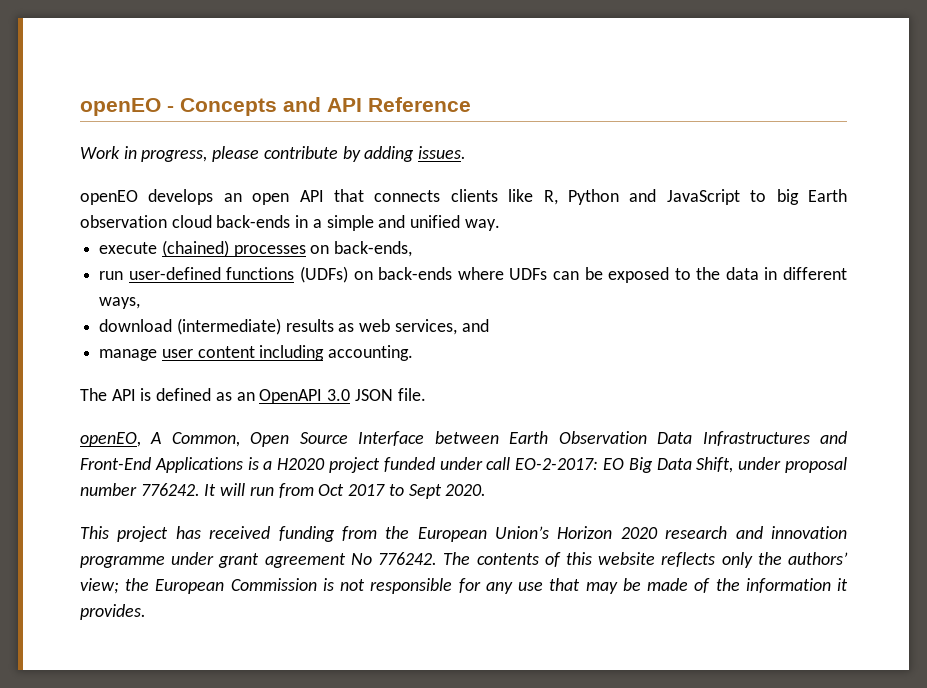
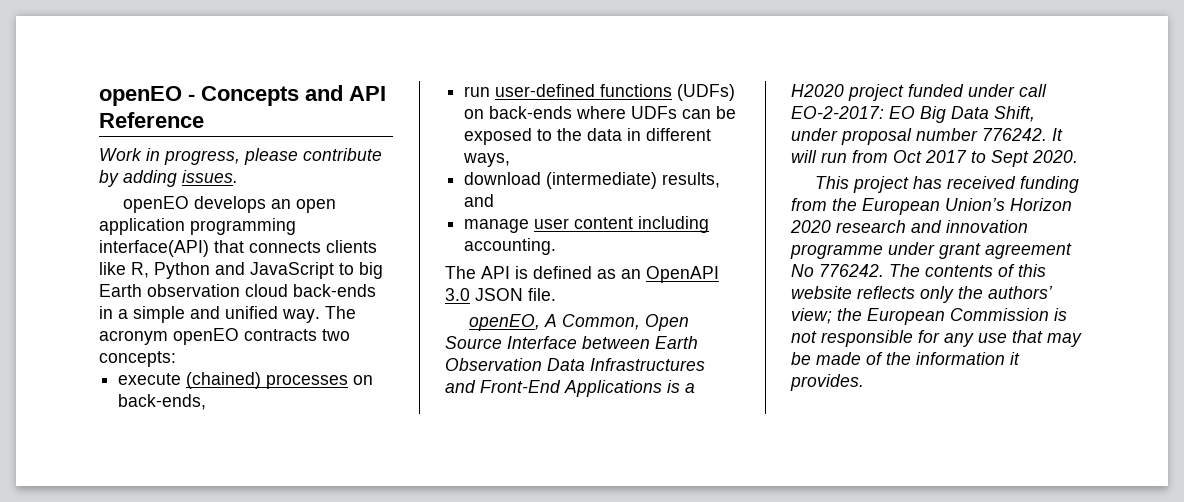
- openEO develops an open API that connects clients like R, Python and JavaScript to big Earth observation cloud back-ends in a simple and unified way.
+ openEO develops an open application programming interface(API) that connects clients like R, Python and JavaScript to big Earth observation cloud back-ends in a simple and unified way. The acronym openEO contracts two concepts:
- download (intermediate) results as web services, and
+ download (intermediate) results, and

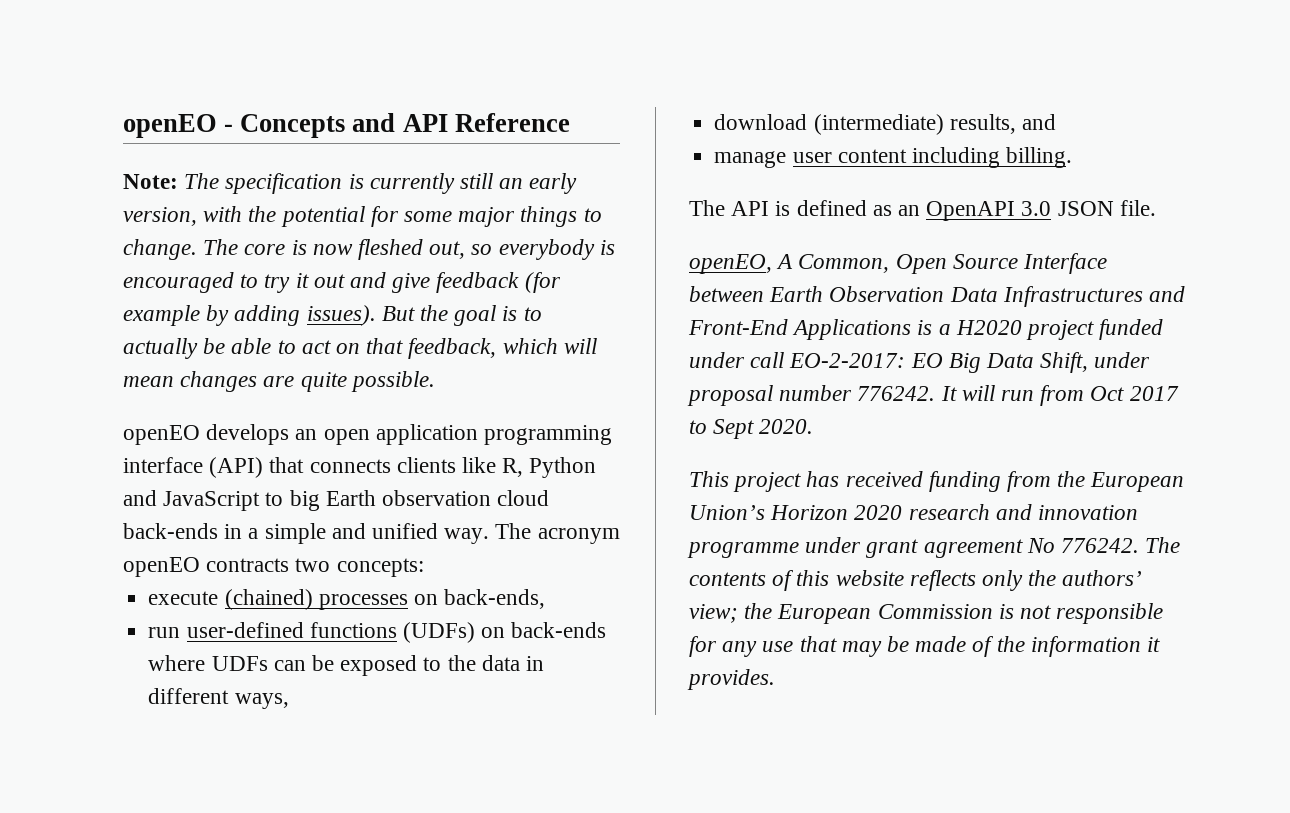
- Work in progress, please contribute by adding issues.
+ Note: The specification is currently still an early version, with the potential for some major things to change. The core is now fleshed out, so everybody is encouraged to try it out and give feedback (for example by adding issues). But the goal is to actually be able to act on that feedback, which will mean changes are quite possible.
- openEO develops an open application programming interface(API) that connects clients like R, Python and JavaScript to big Earth observation cloud back-ends in a simple and unified way.
+ openEO develops an open application programming interface (API) that connects clients like R, Python and JavaScript to big Earth observation cloud back-ends in a simple and unified way.
- manage user content including accounting.
+ manage user content including billing.

